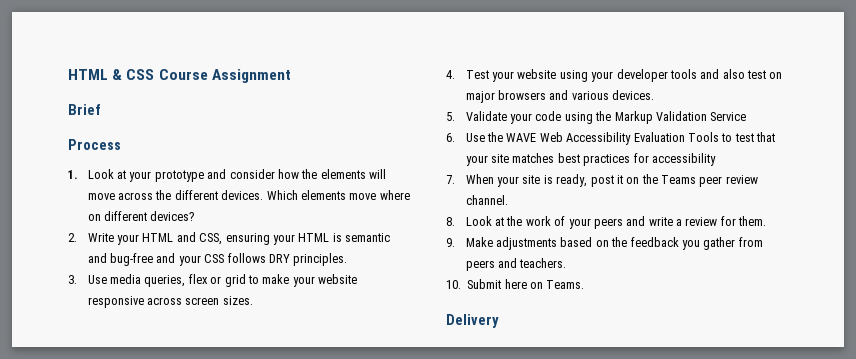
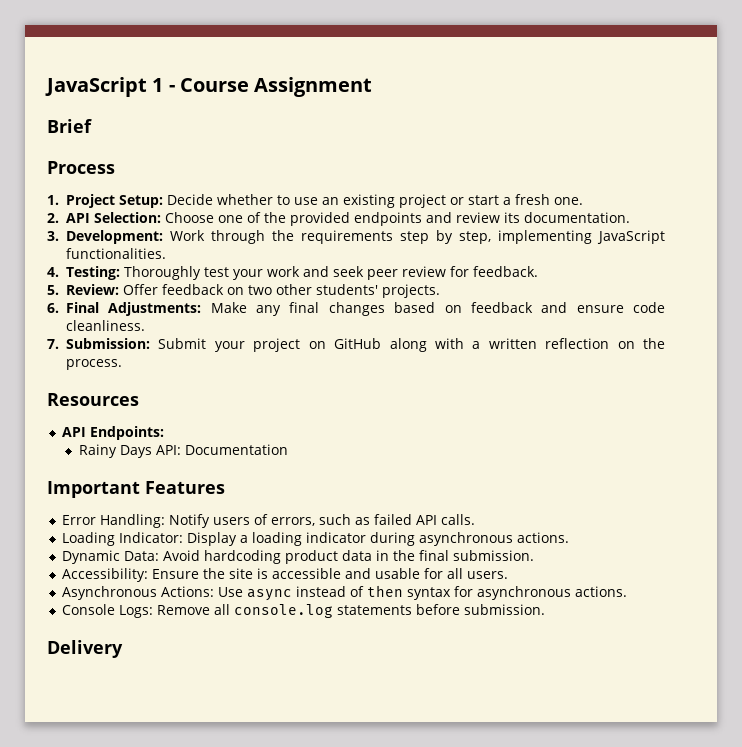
- HTML & CSS Course Assignment
+ JavaScript 1 - Course Assignment
- 1. Look at your prototype and consider how the elements will move across the different devices. Which elements move where on different devices?
- 2. Write your HTML and CSS, ensuring your HTML is semantic and bug-free and your CSS follows DRY principles.
- 3. Use media queries, flex or grid to make your website responsive across screen sizes.
- 4. Test your website using your developer tools and also test on major browsers and various devices.
- 5. Validate your code using the Markup Validation Service
- 6. Use the WAVE Web Accessibility Evaluation Tools to test that your site matches best practices for accessibility
- 7. When your site is ready, post it on the Teams peer review channel.
- 8. Look at the work of your peers and write a review for them.
- 9. Make adjustments based on the feedback you gather from peers and teachers.
- 10. Submit here on Teams.
+ 1. Project Setup: Decide whether to use an existing project or start a fresh one.
+ 2. API Selection: Choose one of the provided endpoints and review its documentation.
+ 3. Development: Work through the requirements step by step, implementing JavaScript functionalities.
+ 4. Testing: Thoroughly test your work and seek peer review for feedback.
+ 5. Review: Offer feedback on two other students' projects.
+ 6. Final Adjustments: Make any final changes based on feedback and ensure code cleanliness.
+ 7. Submission: Submit your project on GitHub along with a written reflection on the process.
+ Resources
+ API Endpoints:
+ Rainy Days API: Documentation
+ Important Features
+ Error Handling: Notify users of errors, such as failed API calls.
+ Loading Indicator: Display a loading indicator during asynchronous actions.
+ Dynamic Data: Avoid hardcoding product data in the final submission.
+ Accessibility: Ensure the site is accessible and usable for all users.
+ Asynchronous Actions: Use async instead of then syntax for asynchronous actions.
+ Console Logs: Remove all console.log statements before submission.

